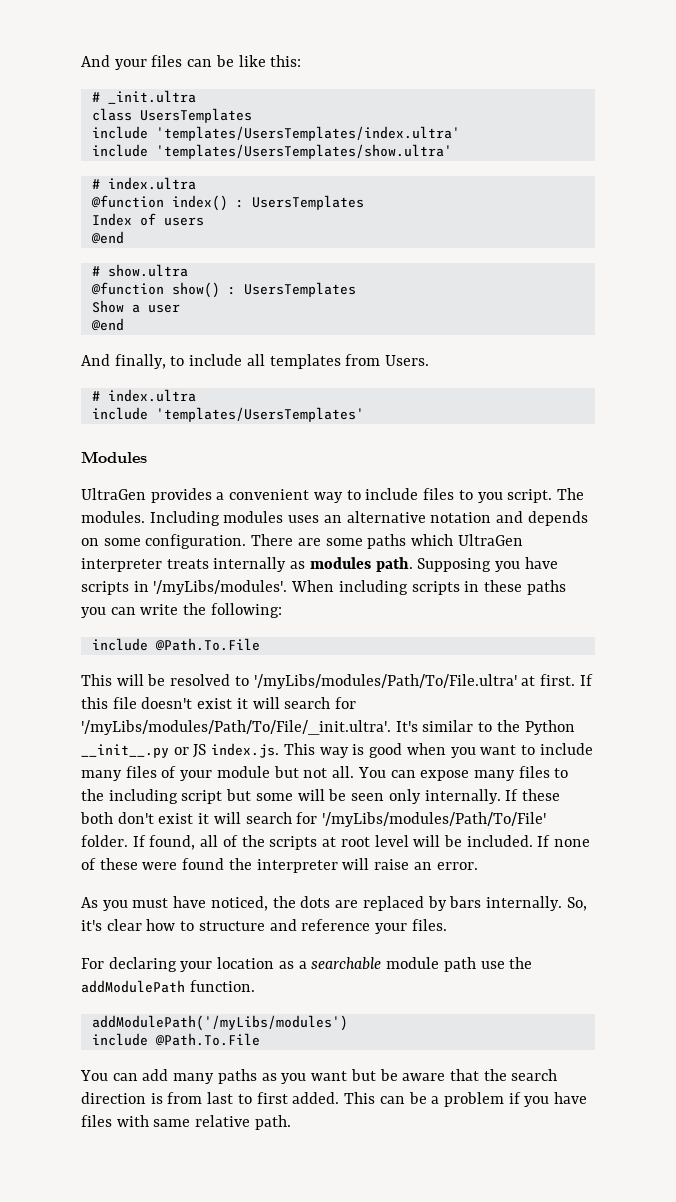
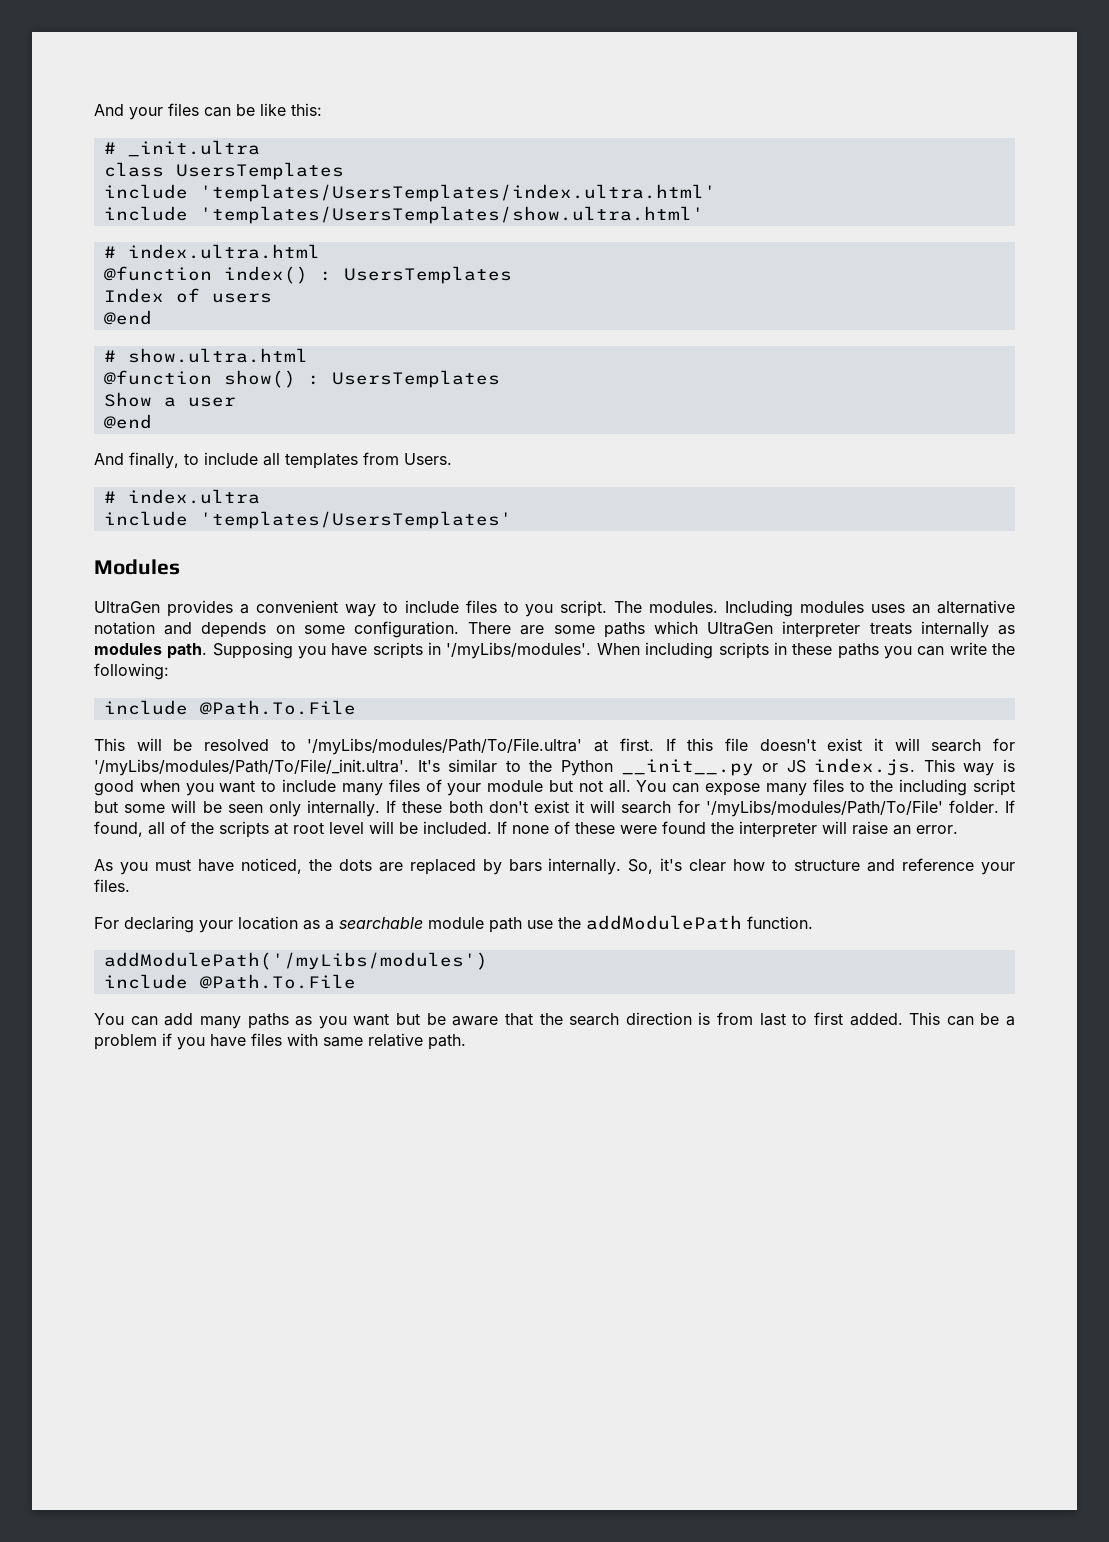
- include 'templates/UsersTemplates/index.ultra'
- include 'templates/UsersTemplates/show.ultra'
- # index.ultra
+ include 'templates/UsersTemplates/index.ultra.html'
+ include 'templates/UsersTemplates/show.ultra.html'
+ # index.ultra.html
- # show.ultra
+ # show.ultra.html

